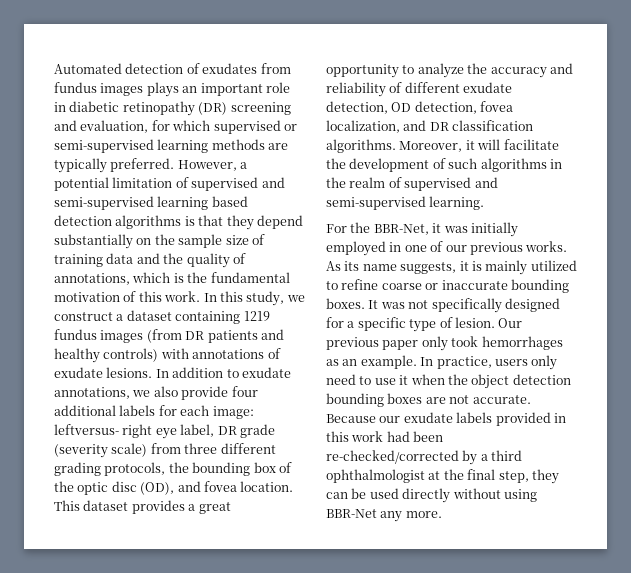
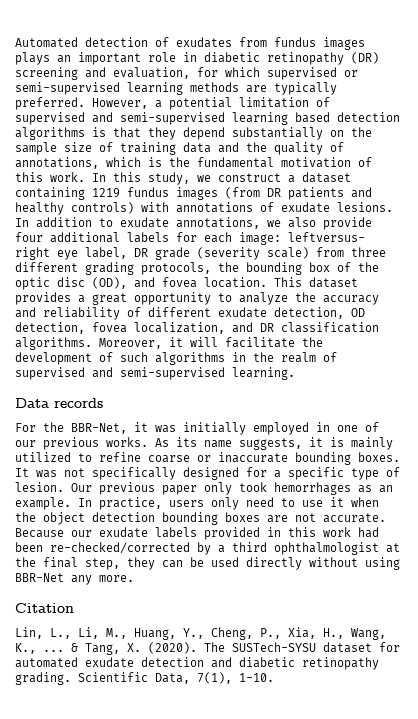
+ Data records
+ Citation
+ Lin, L., Li, M., Huang, Y., Cheng, P., Xia, H., Wang, K., ... & Tang, X. (2020). The SUSTech-SYSU dataset for automated exudate detection and diabetic retinopathy grading. Scientific Data, 7(1), 1-10.

